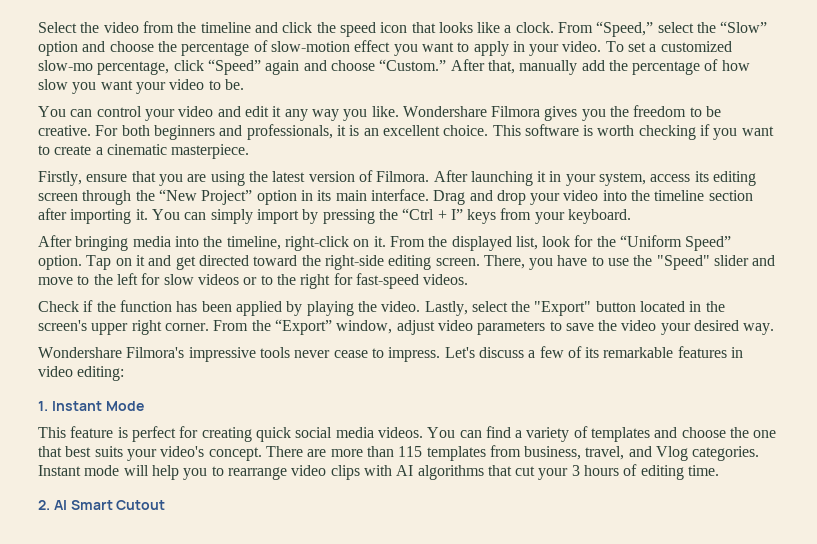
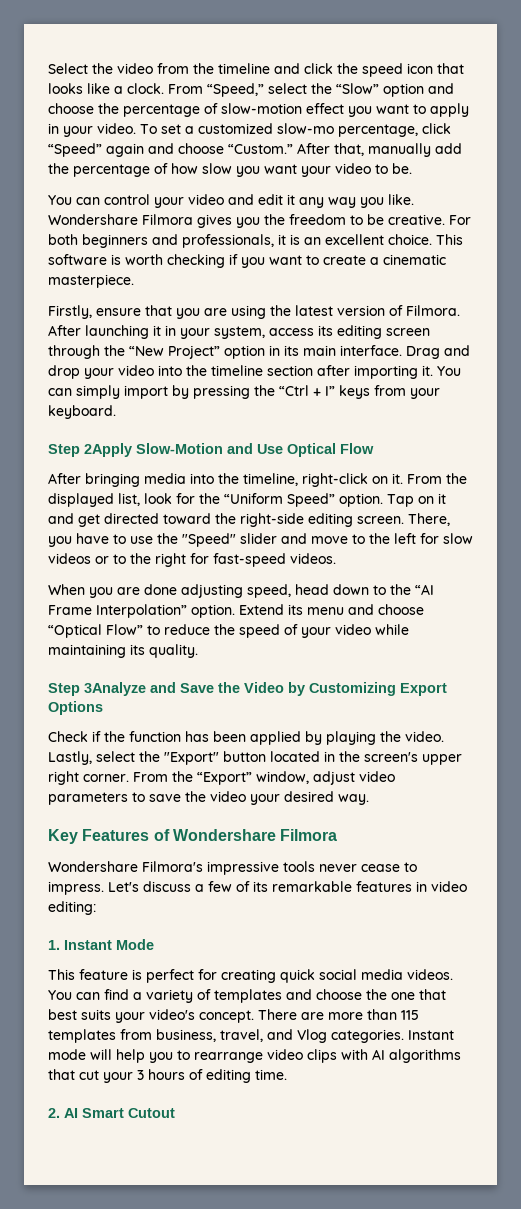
+ Step 2Apply Slow-Motion and Use Optical Flow
+ When you are done adjusting speed, head down to the “AI Frame Interpolation” option. Extend its menu and choose “Optical Flow” to reduce the speed of your video while maintaining its quality.
+ Step 3Analyze and Save the Video by Customizing Export Options
+ Key Features of Wondershare Filmora

